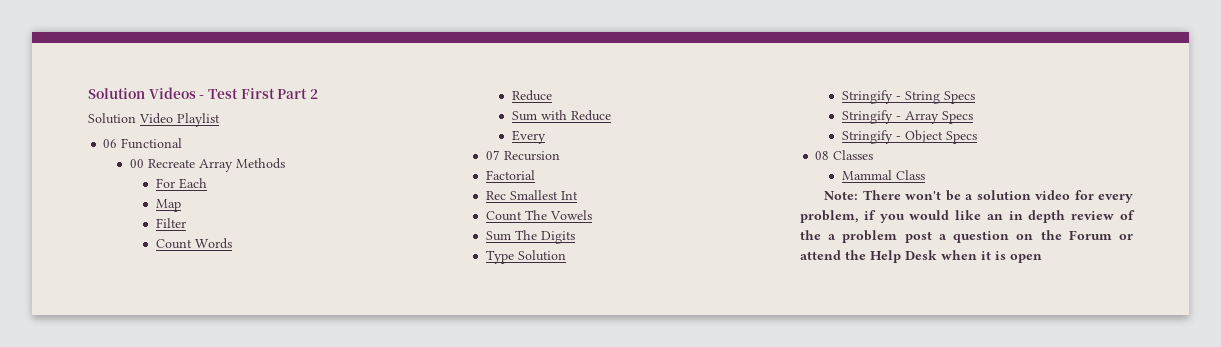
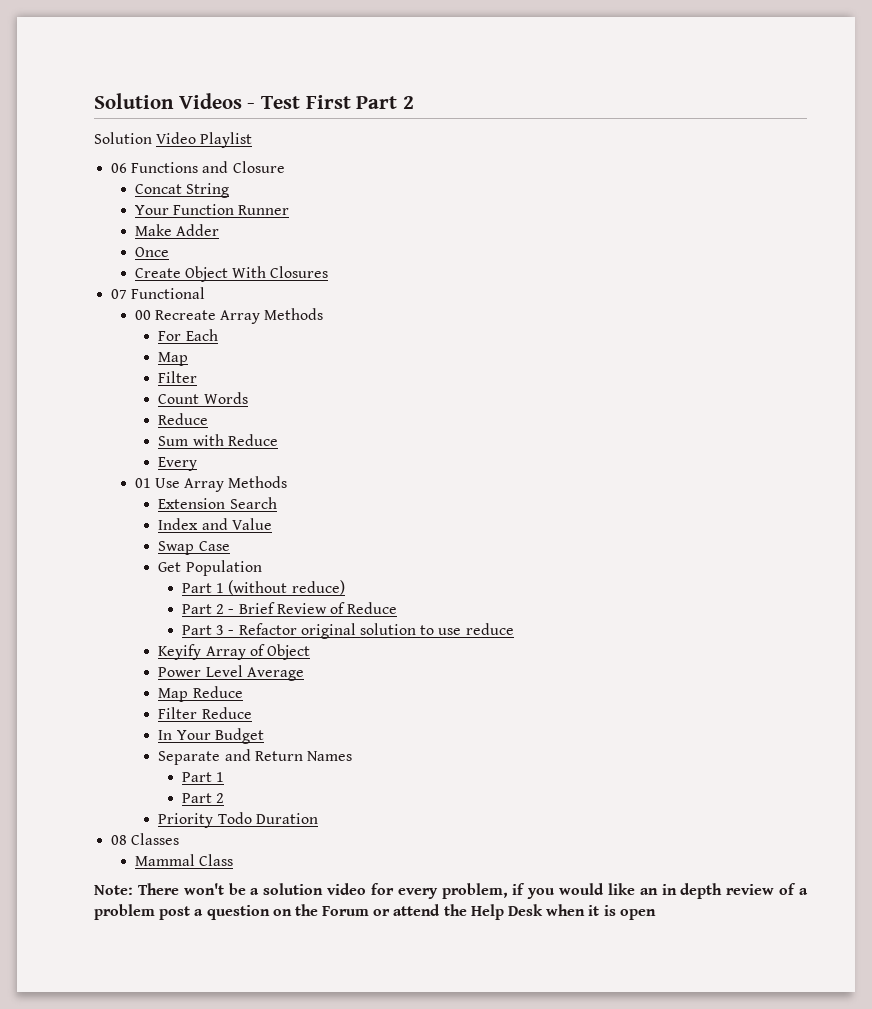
- 06 Functional
+ 06 Functions and Closure
+ Concat String
+ Your Function Runner
+ Make Adder
+ Once
+ Create Object With Closures
+ 07 Functional
- 07 Recursion
- Factorial
- Rec Smallest Int
- Count The Vowels
- Sum The Digits
- Type Solution
- Stringify - String Specs
- Stringify - Array Specs
- Stringify - Object Specs
+ 01 Use Array Methods
+ Extension Search
+ Index and Value
+ Swap Case
+ Get Population
+ Part 1 (without reduce)
+ Part 2 - Brief Review of Reduce
+ Part 3 - Refactor original solution to use reduce
+ Keyify Array of Object
+ Power Level Average
+ Map Reduce
+ Filter Reduce
+ In Your Budget
+ Separate and Return Names
+ Part 1
+ Part 2
+ Priority Todo Duration
- Note: There won't be a solution video for every problem, if you would like an in depth review of the a problem post a question on the Forum or attend the Help Desk when it is open
+ Note: There won't be a solution video for every problem, if you would like an in depth review of a problem post a question on the Forum or attend the Help Desk when it is open

